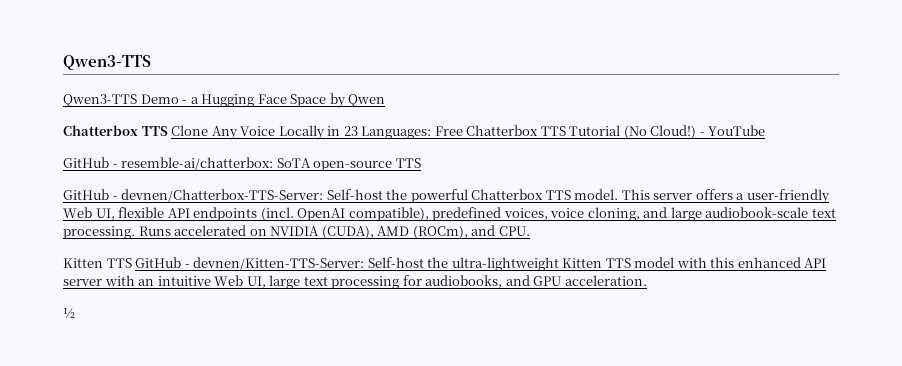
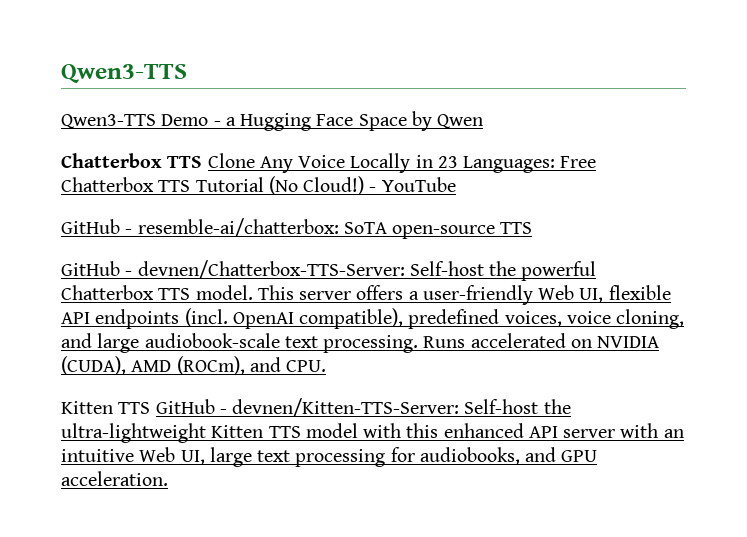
- ½

